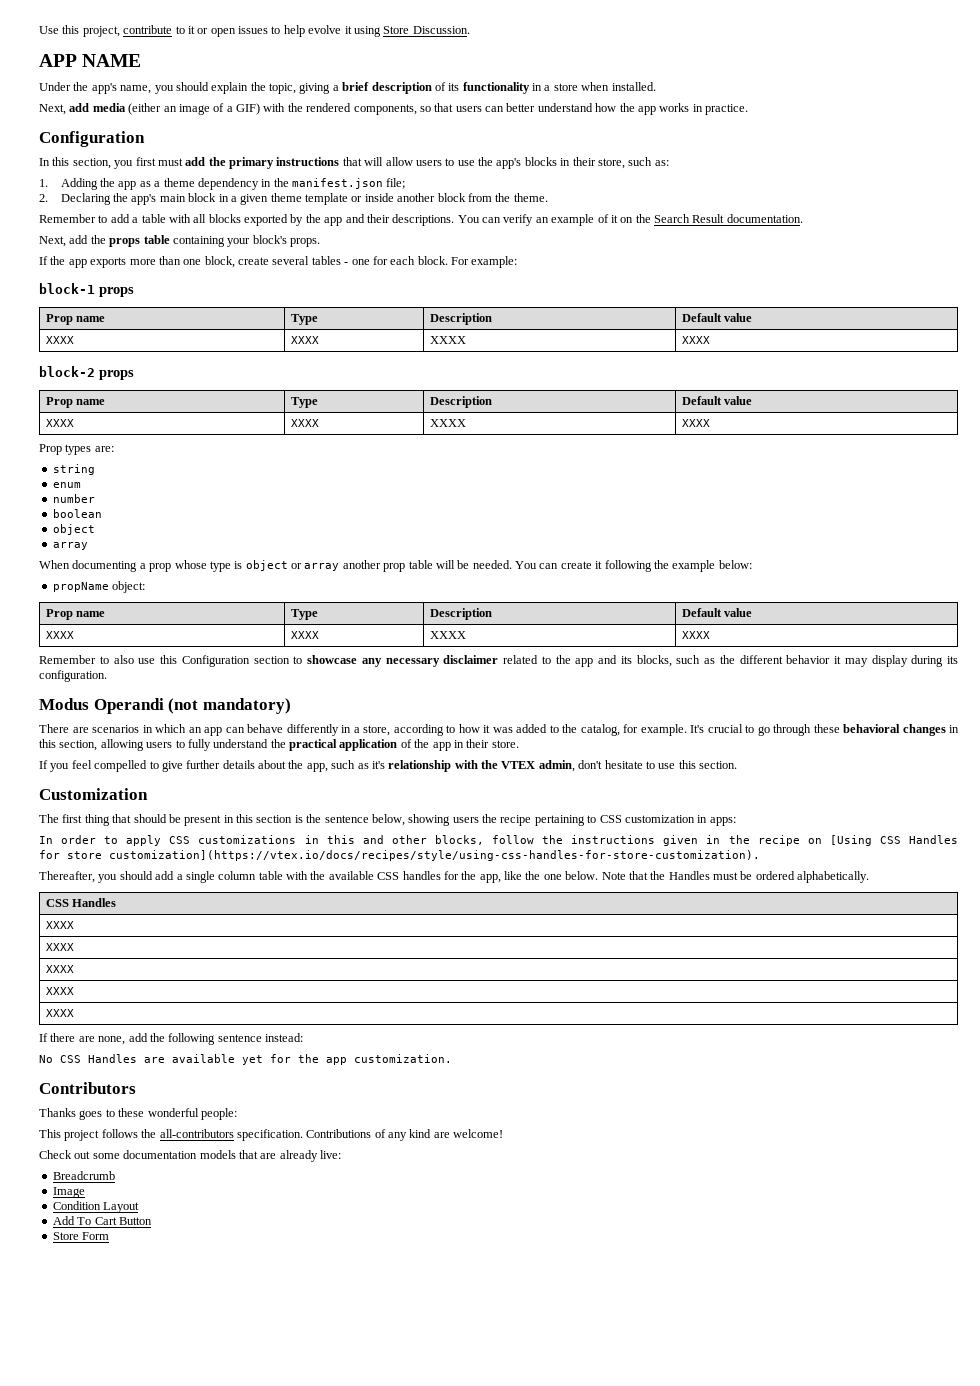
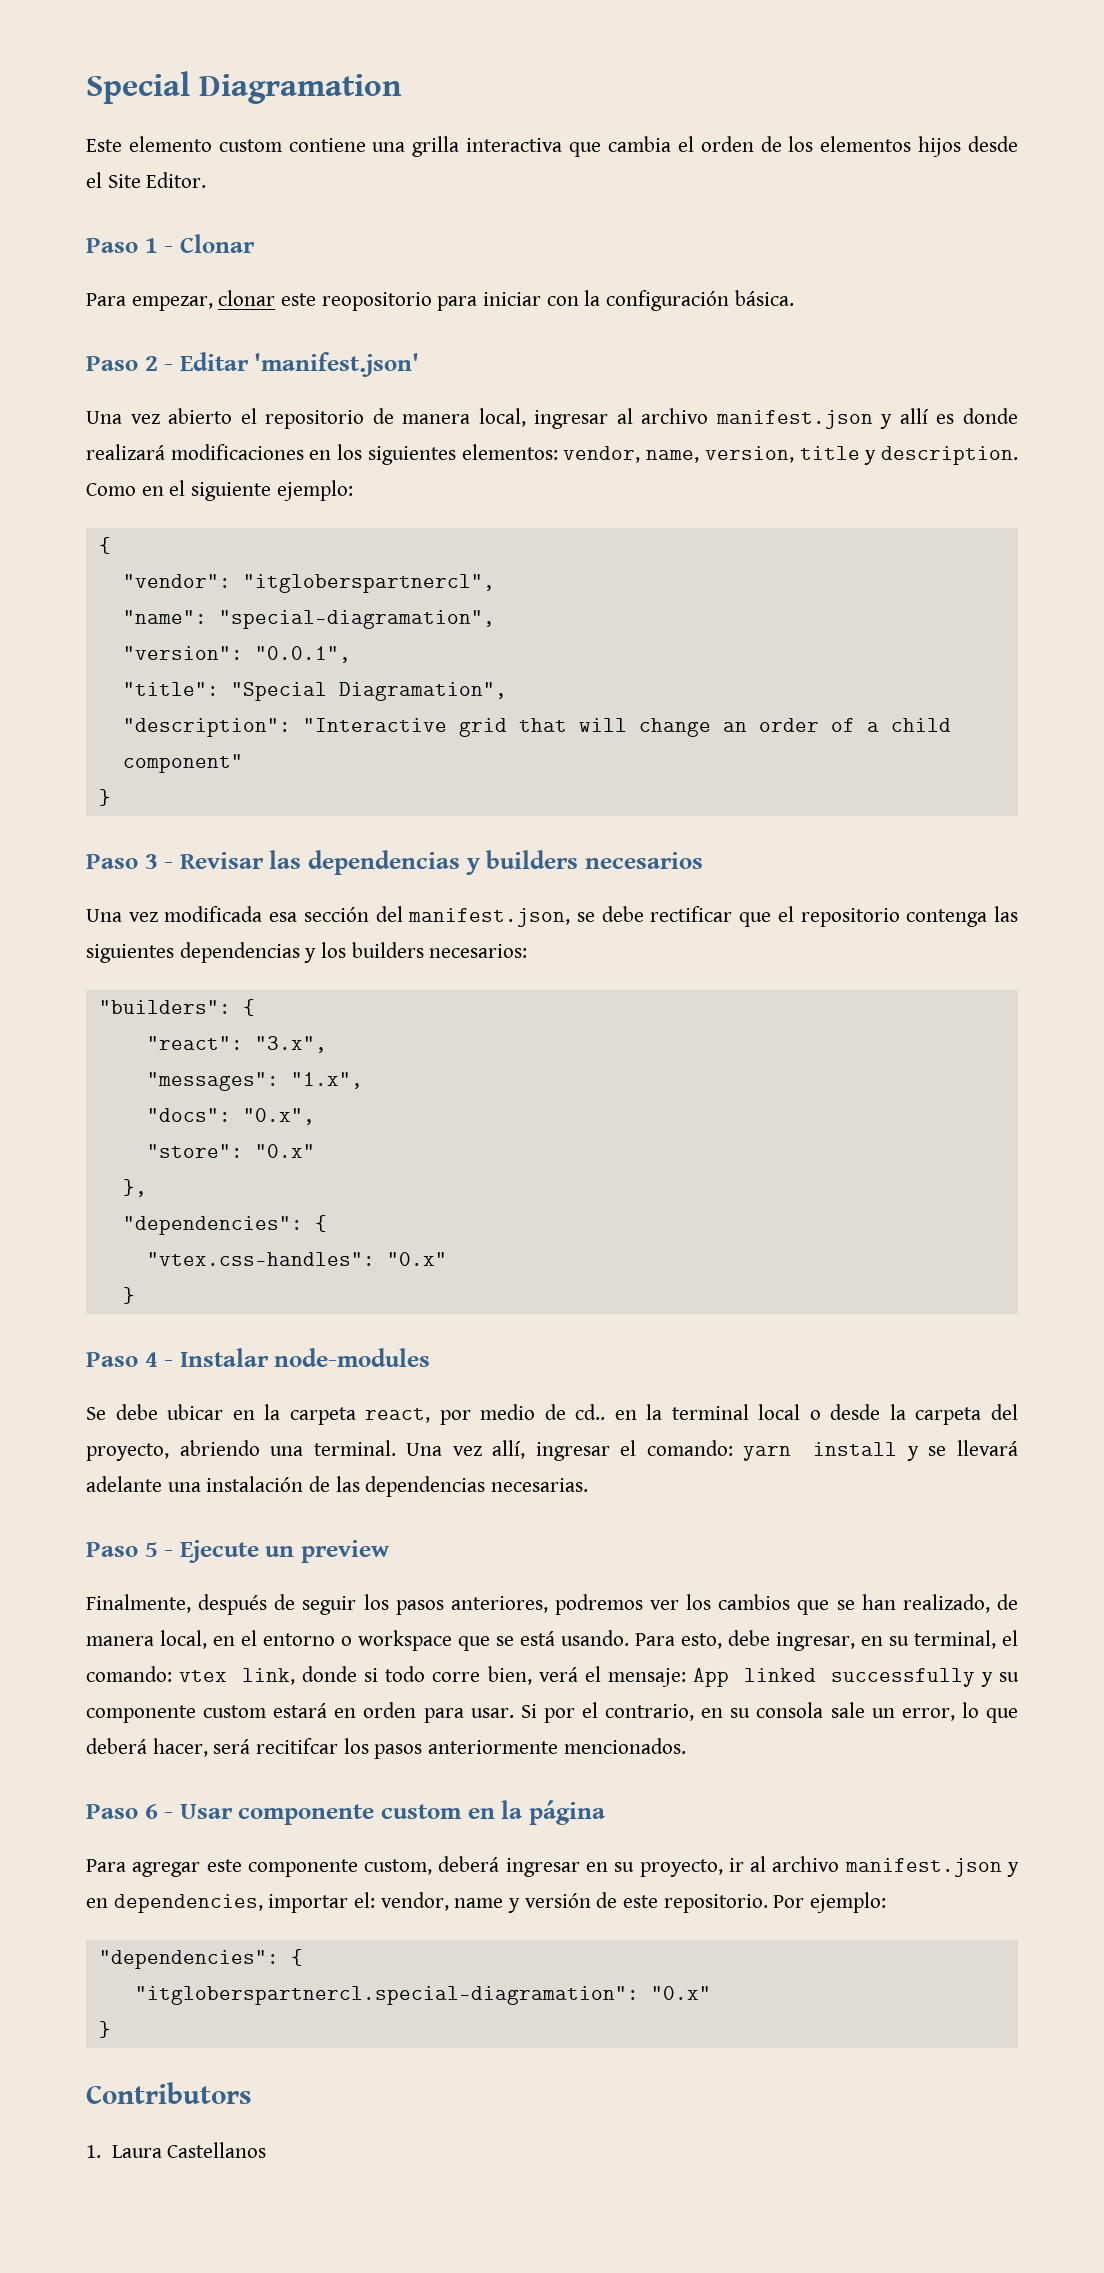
- Use this project, contribute to it or open issues to help evolve it using Store Discussion.
- APP NAME
- Under the app's name, you should explain the topic, giving a brief description of its functionality in a store when installed.
- Next, add media (either an image of a GIF) with the rendered components, so that users can better understand how the app works in practice.
- Configuration
- In this section, you first must add the primary instructions that will allow users to use the app's blocks in their store, such as:
- 1. Adding the app as a theme dependency in the manifest.json file;
- 2. Declaring the app's main block in a given theme template or inside another block from the theme.
- Remember to add a table with all blocks exported by the app and their descriptions. You can verify an example of it on the Search Result documentation.
- Next, add the props table containing your block's props.
- If the app exports more than one block, create several tables - one for each block. For example:
- block-1 props
- Prop name | Type | Description | Default value
- XXXX | XXXX | XXXX | XXXX
- block-2 props
- Prop name | Type | Description | Default value
- XXXX | XXXX | XXXX | XXXX
- Prop types are:
- string
- enum
- number
- boolean
- object
- array
- When documenting a prop whose type is object or array another prop table will be needed. You can create it following the example below:
- propName object:
- Prop name | Type | Description | Default value
- XXXX | XXXX | XXXX | XXXX
- Remember to also use this Configuration section to showcase any necessary disclaimer related to the app and its blocks, such as the different behavior it may display during its configuration.
- Modus Operandi (not mandatory)
- There are scenarios in which an app can behave differently in a store, according to how it was added to the catalog, for example. It's crucial to go through these behavioral changes in this section, allowing users to fully understand the practical application of the app in their store.
- If you feel compelled to give further details about the app, such as it's relationship with the VTEX admin, don't hesitate to use this section.
- Customization
- The first thing that should be present in this section is the sentence below, showing users the recipe pertaining to CSS customization in apps:
- In order to apply CSS customizations in this and other blocks, follow the instructions given in the recipe on [Using CSS Handles for store customization](https://vtex.io/docs/recipes/style/using-css-handles-for-store-customization).
- Thereafter, you should add a single column table with the available CSS handles for the app, like the one below. Note that the Handles must be ordered alphabetically.
- CSS Handles
- XXXX
- XXXX
- XXXX
- XXXX
- XXXX
- If there are none, add the following sentence instead:
- No CSS Handles are available yet for the app customization.
+ Special Diagramation
+ Este elemento custom contiene una grilla interactiva que cambia el orden de los elementos hijos desde el Site Editor.
+ Paso 1 - Clonar
+ Para empezar, clonar este reopositorio para iniciar con la configuración básica.
+ Paso 2 - Editar 'manifest.json'
+ Una vez abierto el repositorio de manera local, ingresar al archivo manifest.json y allí es donde realizará modificaciones en los siguientes elementos: vendor, name, version, title y description. Como en el siguiente ejemplo:
+ {
+ "vendor": "itgloberspartnercl",
+ "name": "special-diagramation",
+ "version": "0.0.1",
+ "title": "Special Diagramation",
+ "description": "Interactive grid that will change an order of a child component"
+ }
+ Paso 3 - Revisar las dependencias y builders necesarios
+ Una vez modificada esa sección del manifest.json, se debe rectificar que el repositorio contenga las siguientes dependencias y los builders necesarios:
+ "builders": {
+ "react": "3.x",
+ "messages": "1.x",
+ "docs": "0.x",
+ "store": "0.x"
+ },
+ "dependencies": {
+ "vtex.css-handles": "0.x"
+ }
+ Paso 4 - Instalar node-modules
+ Se debe ubicar en la carpeta react, por medio de cd.. en la terminal local o desde la carpeta del proyecto, abriendo una terminal. Una vez allí, ingresar el comando: yarn install y se llevará adelante una instalación de las dependencias necesarias.
+ Paso 5 - Ejecute un preview
+ Finalmente, después de seguir los pasos anteriores, podremos ver los cambios que se han realizado, de manera local, en el entorno o workspace que se está usando. Para esto, debe ingresar, en su terminal, el comando: vtex link, donde si todo corre bien, verá el mensaje: App linked successfully y su componente custom estará en orden para usar. Si por el contrario, en su consola sale un error, lo que deberá hacer, será recitifcar los pasos anteriormente mencionados.
+ Paso 6 - Usar componente custom en la página
+ Para agregar este componente custom, deberá ingresar en su proyecto, ir al archivo manifest.json y en dependencies, importar el: vendor, name y versión de este repositorio. Por ejemplo:
+ "dependencies": {
+ "itgloberspartnercl.special-diagramation": "0.x"
+ }
  Contributors
- Thanks goes to these wonderful people:
- This project follows the all-contributors specification. Contributions of any kind are welcome!
- Check out some documentation models that are already live:
- Breadcrumb
- Image
- Condition Layout
- Add To Cart Button
- Store Form
+ 1. Laura Castellanos

